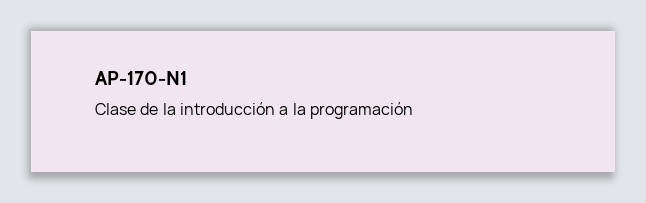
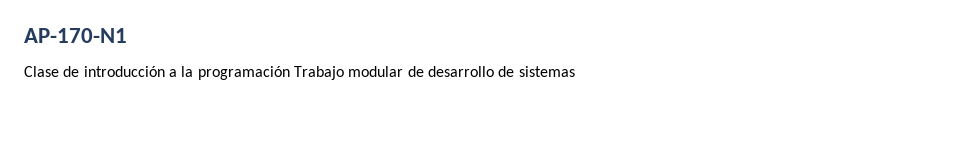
- Clase de la introducción a la programación
+ Clase de introducción a la programación Trabajo modular de desarrollo de sistemas

